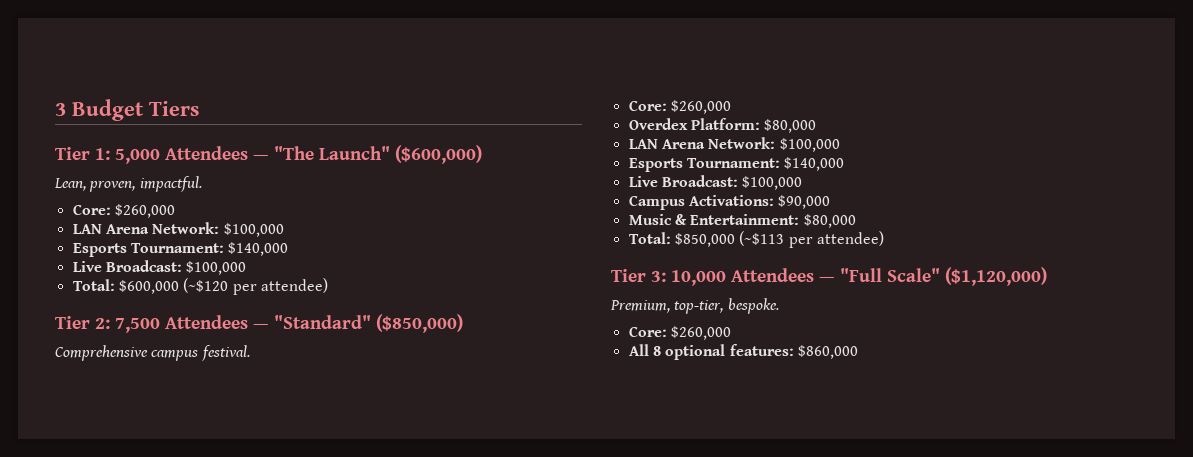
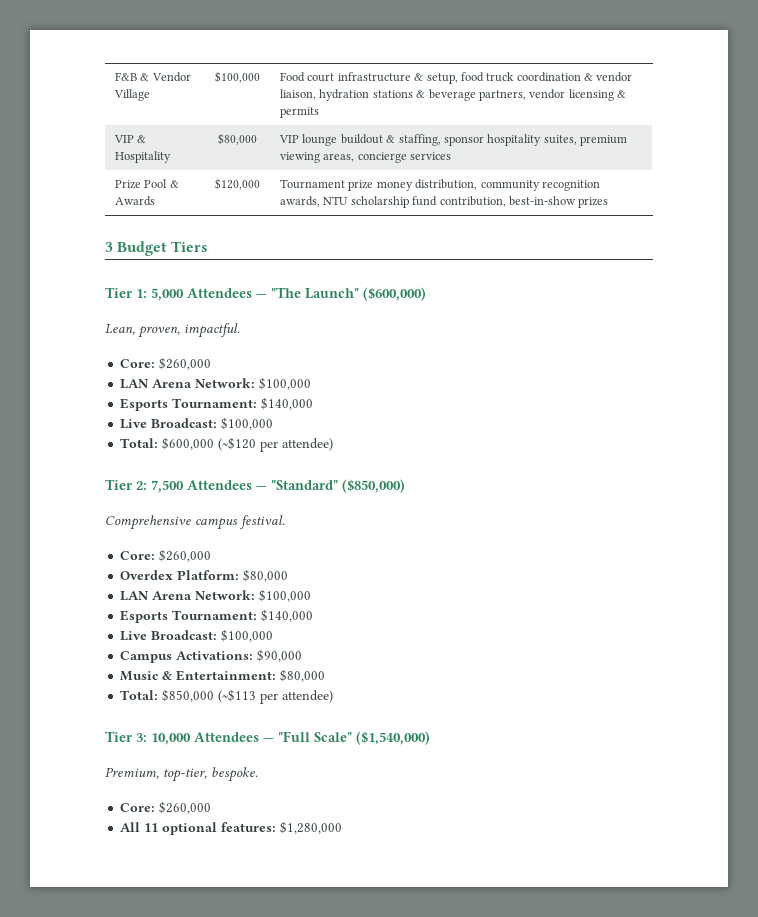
+ F&B & Vendor Village | $100,000 | Food court infrastructure & setup, food truck coordination & vendor liaison, hydration stations & beverage partners, vendor licensing & permits
+ VIP & Hospitality | $80,000 | VIP lounge buildout & staffing, sponsor hospitality suites, premium viewing areas, concierge services
+ Prize Pool & Awards | $120,000 | Tournament prize money distribution, community recognition awards, NTU scholarship fund contribution, best-in-show prizes
- Tier 3: 10,000 Attendees — "Full Scale" ($1,120,000)
+ Tier 3: 10,000 Attendees — "Full Scale" ($1,540,000)
- All 8 optional features: $860,000
+ All 11 optional features: $1,280,000

